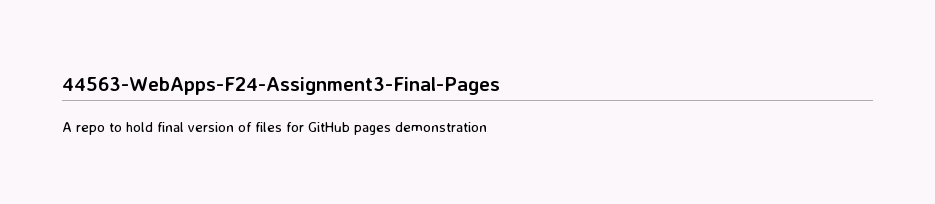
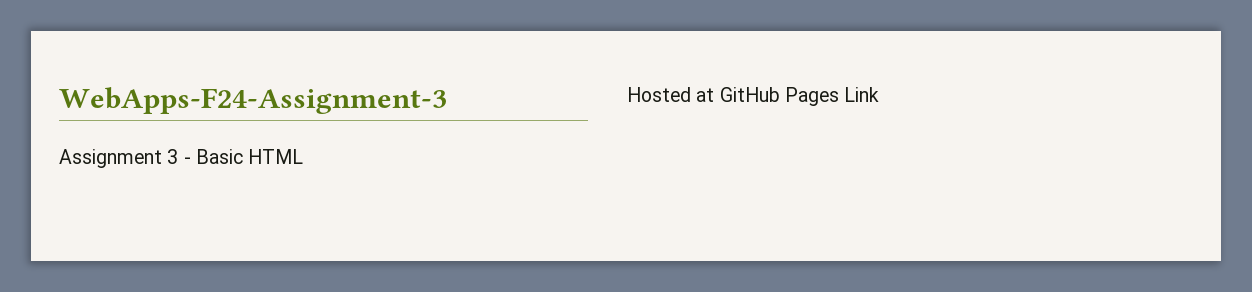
- 44563-WebApps-F24-Assignment3-Final-Pages
- A repo to hold final version of files for GitHub pages demonstration
+ WebApps-F24-Assignment-3
+ Assignment 3 - Basic HTML
+ Hosted at GitHub Pages Link

